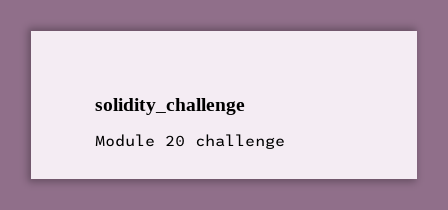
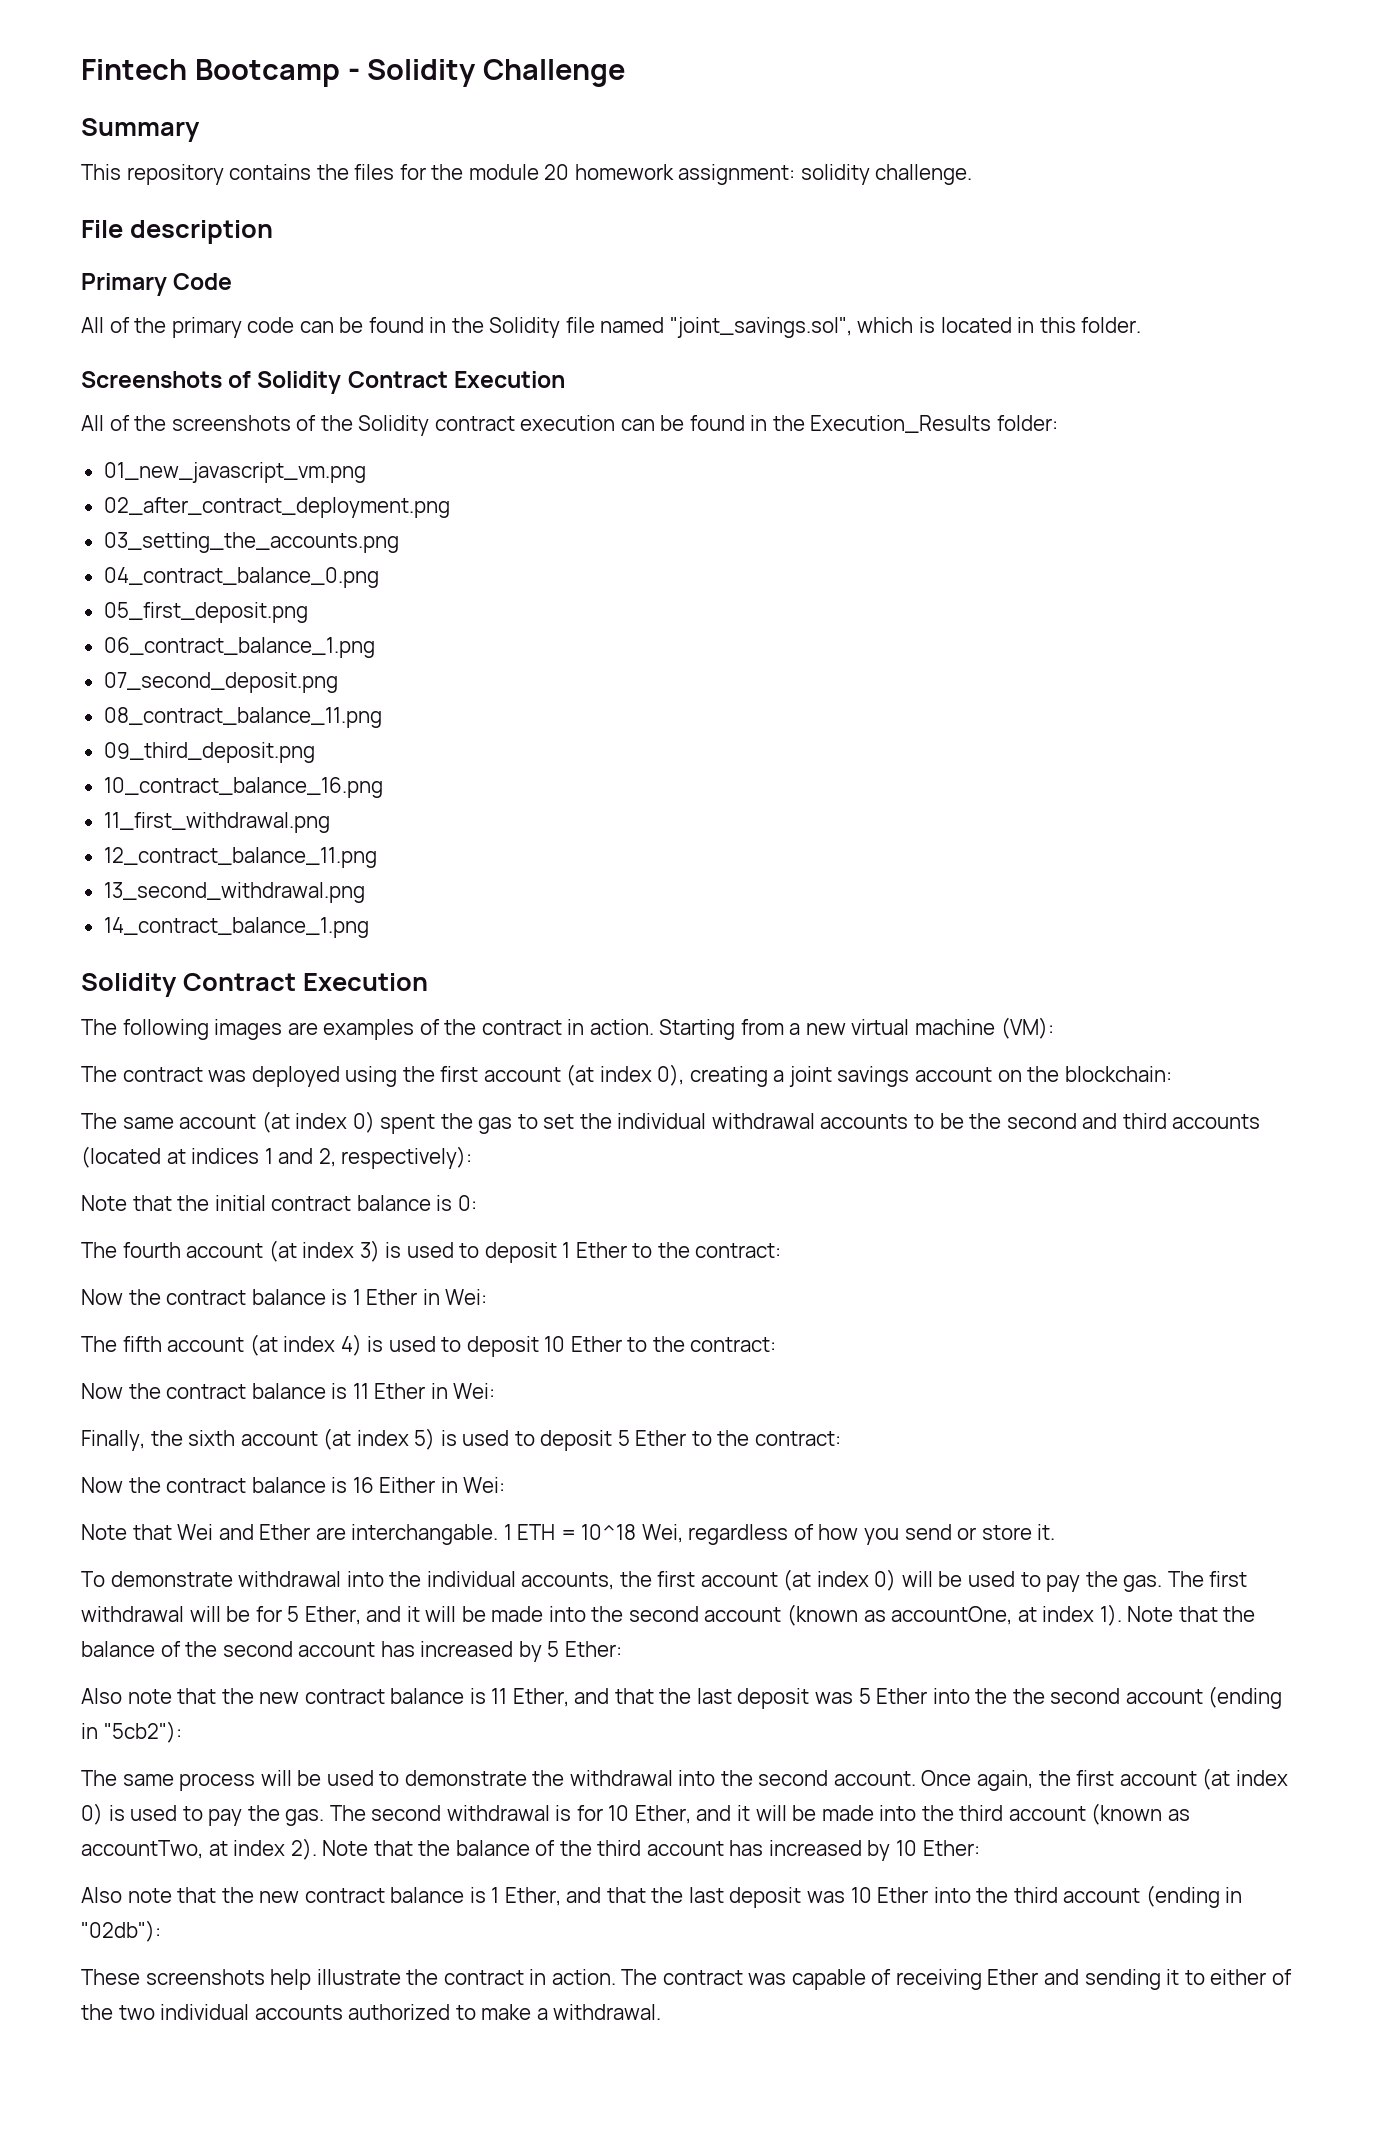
- solidity_challenge
- Module 20 challenge
+ Fintech Bootcamp - Solidity Challenge
+ Summary
+ This repository contains the files for the module 20 homework assignment: solidity challenge.
+ File description
+ Primary Code
+ All of the primary code can be found in the Solidity file named "joint_savings.sol", which is located in this folder.
+ Screenshots of Solidity Contract Execution
+ All of the screenshots of the Solidity contract execution can be found in the Execution_Results folder:
+ 01_new_javascript_vm.png
+ 02_after_contract_deployment.png
+ 03_setting_the_accounts.png
+ 04_contract_balance_0.png
+ 05_first_deposit.png
+ 06_contract_balance_1.png
+ 07_second_deposit.png
+ 08_contract_balance_11.png
+ 09_third_deposit.png
+ 10_contract_balance_16.png
+ 11_first_withdrawal.png
+ 12_contract_balance_11.png
+ 13_second_withdrawal.png
+ 14_contract_balance_1.png
+ Solidity Contract Execution
+ The following images are examples of the contract in action. Starting from a new virtual machine (VM):
+ The contract was deployed using the first account (at index 0), creating a joint savings account on the blockchain:
+ The same account (at index 0) spent the gas to set the individual withdrawal accounts to be the second and third accounts (located at indices 1 and 2, respectively):
+ Note that the initial contract balance is 0:
+ The fourth account (at index 3) is used to deposit 1 Ether to the contract:
+ Now the contract balance is 1 Ether in Wei:
+ The fifth account (at index 4) is used to deposit 10 Ether to the contract:
+ Now the contract balance is 11 Ether in Wei:
+ Finally, the sixth account (at index 5) is used to deposit 5 Ether to the contract:
+ Now the contract balance is 16 Either in Wei:
+ Note that Wei and Ether are interchangable. 1 ETH = 10^18 Wei, regardless of how you send or store it.
+ To demonstrate withdrawal into the individual accounts, the first account (at index 0) will be used to pay the gas. The first withdrawal will be for 5 Ether, and it will be made into the second account (known as accountOne, at index 1). Note that the balance of the second account has increased by 5 Ether:
+ Also note that the new contract balance is 11 Ether, and that the last deposit was 5 Ether into the the second account (ending in "5cb2"):
+ The same process will be used to demonstrate the withdrawal into the second account. Once again, the first account (at index 0) is used to pay the gas. The second withdrawal is for 10 Ether, and it will be made into the third account (known as accountTwo, at index 2). Note that the balance of the third account has increased by 10 Ether:
+ Also note that the new contract balance is 1 Ether, and that the last deposit was 10 Ether into the third account (ending in "02db"):
+ These screenshots help illustrate the contract in action. The contract was capable of receiving Ether and sending it to either of the two individual accounts authorized to make a withdrawal.

